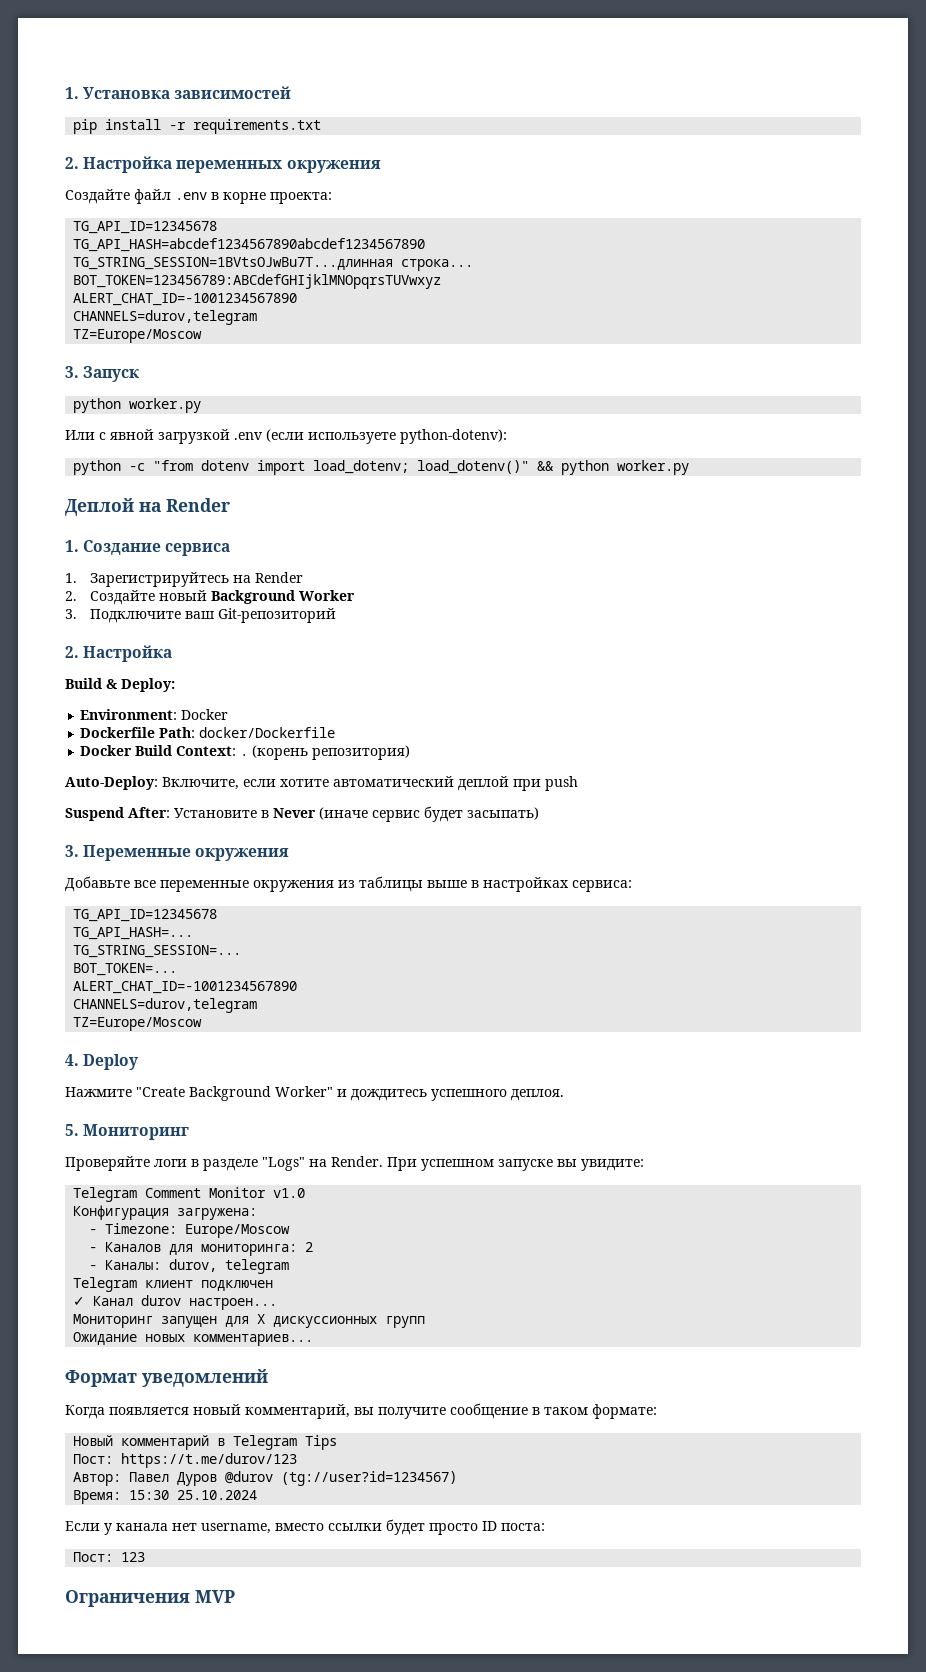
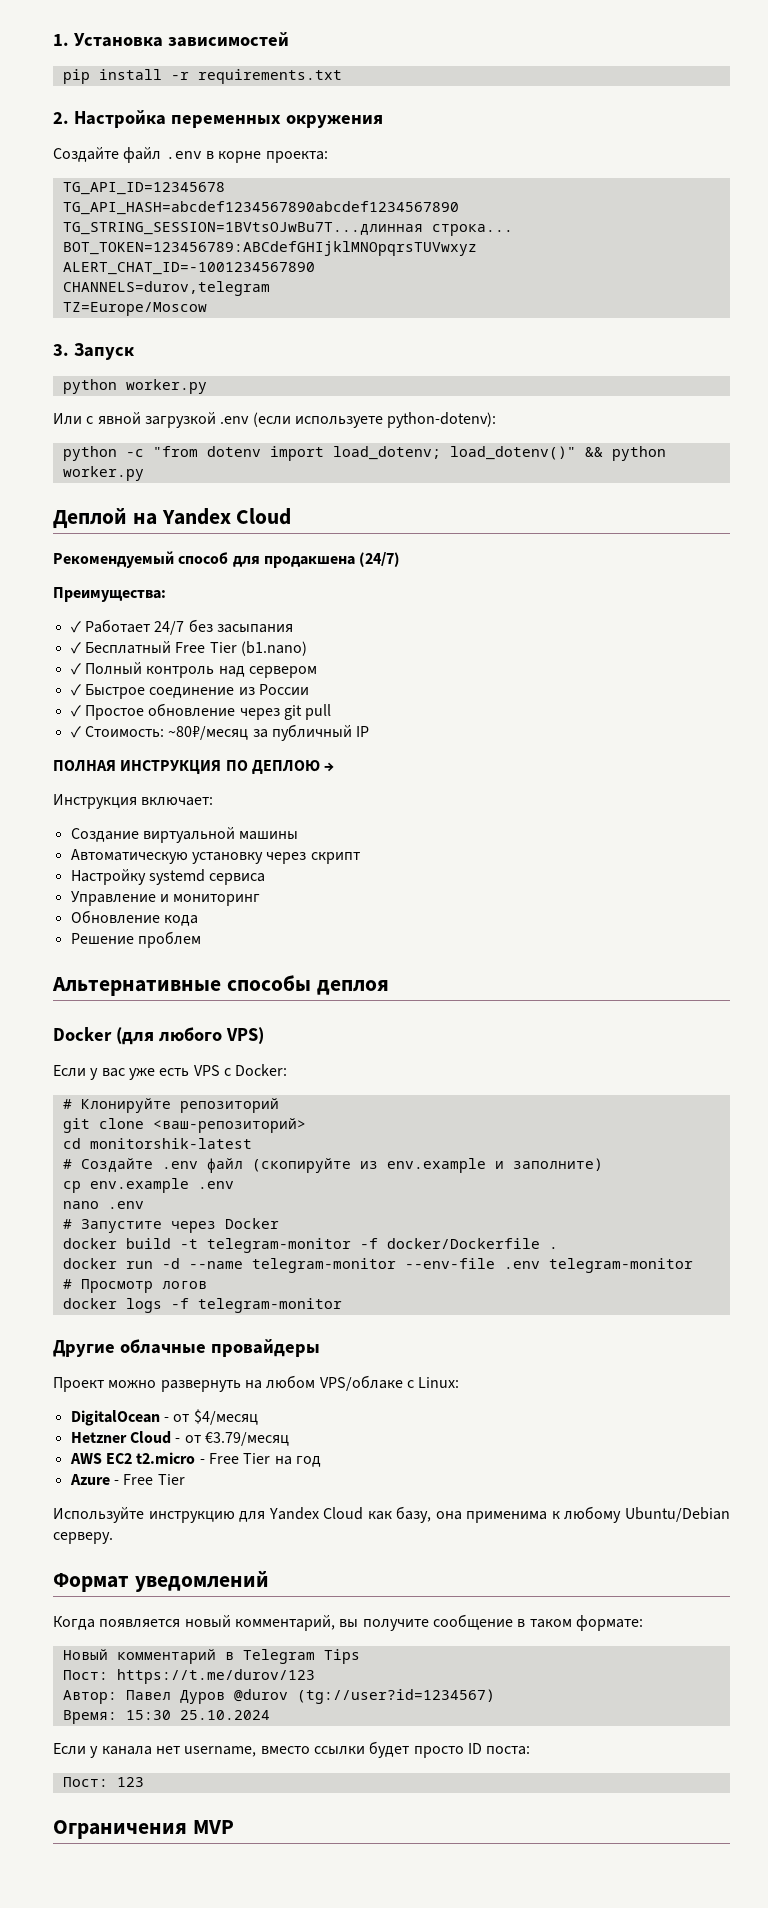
- Деплой на Render
- 1. Создание сервиса
- 1. Зарегистрируйтесь на Render
- 2. Создайте новый Background Worker
- 3. Подключите ваш Git-репозиторий
- 2. Настройка
- Build & Deploy:
- Environment: Docker
- Dockerfile Path: docker/Dockerfile
- Docker Build Context: . (корень репозитория)
- Auto-Deploy: Включите, если хотите автоматический деплой при push
- Suspend After: Установите в Never (иначе сервис будет засыпать)
- 3. Переменные окружения
- Добавьте все переменные окружения из таблицы выше в настройках сервиса:
- TG_API_ID=12345678
- TG_API_HASH=...
- TG_STRING_SESSION=...
- BOT_TOKEN=...
- ALERT_CHAT_ID=-1001234567890
- CHANNELS=durov,telegram
- TZ=Europe/Moscow
- 4. Deploy
- Нажмите "Create Background Worker" и дождитесь успешного деплоя.
- 5. Мониторинг
- Проверяйте логи в разделе "Logs" на Render. При успешном запуске вы увидите:
- Telegram Comment Monitor v1.0
- Конфигурация загружена:
- - Timezone: Europe/Moscow
- - Каналов для мониторинга: 2
- - Каналы: durov, telegram
- Telegram клиент подключен
- ✓ Канал durov настроен...
- Мониторинг запущен для X дискуссионных групп
- Ожидание новых комментариев...
+ Деплой на Yandex Cloud
+ Рекомендуемый способ для продакшена (24/7)
+ Преимущества:
+ ✓ Работает 24/7 без засыпания
+ ✓ Бесплатный Free Tier (b1.nano)
+ ✓ Полный контроль над сервером
+ ✓ Быстрое соединение из России
+ ✓ Простое обновление через git pull
+ ✓ Стоимость: ~80₽/месяц за публичный IP
+ ПОЛНАЯ ИНСТРУКЦИЯ ПО ДЕПЛОЮ →
+ Инструкция включает:
+ Создание виртуальной машины
+ Автоматическую установку через скрипт
+ Настройку systemd сервиса
+ Управление и мониторинг
+ Обновление кода
+ Решение проблем
+ Альтернативные способы деплоя
+ Docker (для любого VPS)
+ Если у вас уже есть VPS с Docker:
+ # Клонируйте репозиторий
+ git clone <ваш-репозиторий>
+ cd monitorshik-latest
+ # Создайте .env файл (скопируйте из env.example и заполните)
+ cp env.example .env
+ nano .env
+ # Запустите через Docker
+ docker build -t telegram-monitor -f docker/Dockerfile .
+ docker run -d --name telegram-monitor --env-file .env telegram-monitor
+ # Просмотр логов
+ docker logs -f telegram-monitor
+ Другие облачные провайдеры
+ Проект можно развернуть на любом VPS/облаке с Linux:
+ DigitalOcean - от $4/месяц
+ Hetzner Cloud - от €3.79/месяц
+ AWS EC2 t2.micro - Free Tier на год
+ Azure - Free Tier
+ Используйте инструкцию для Yandex Cloud как базу, она применима к любому Ubuntu/Debian серверу.

